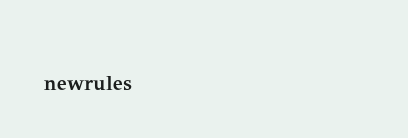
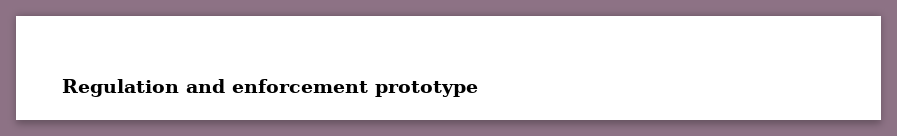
- newrules
+ Regulation and enforcement prototype

